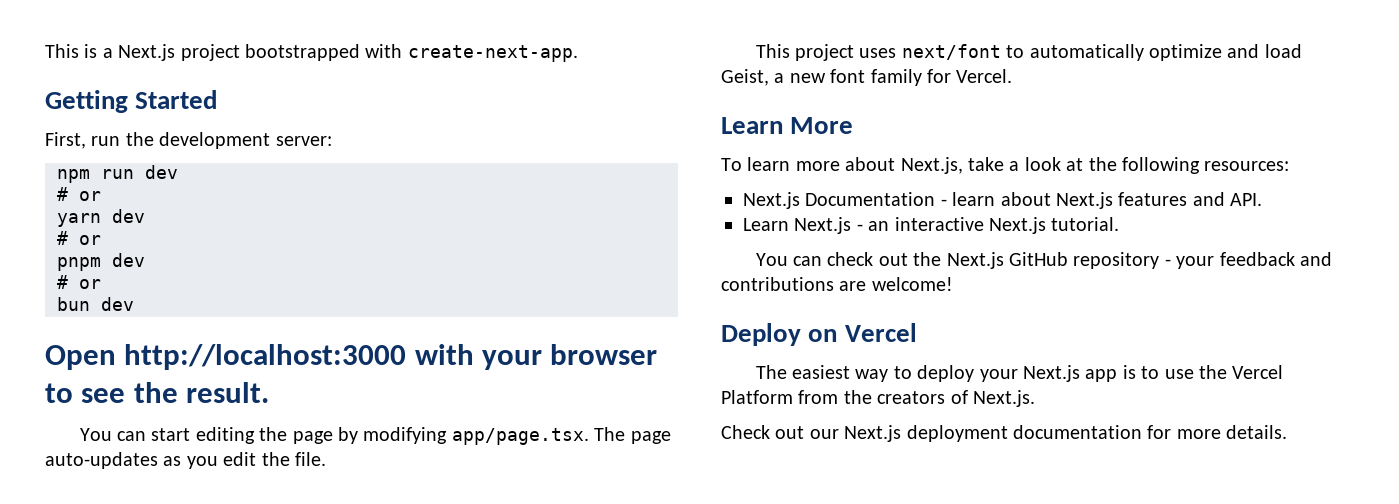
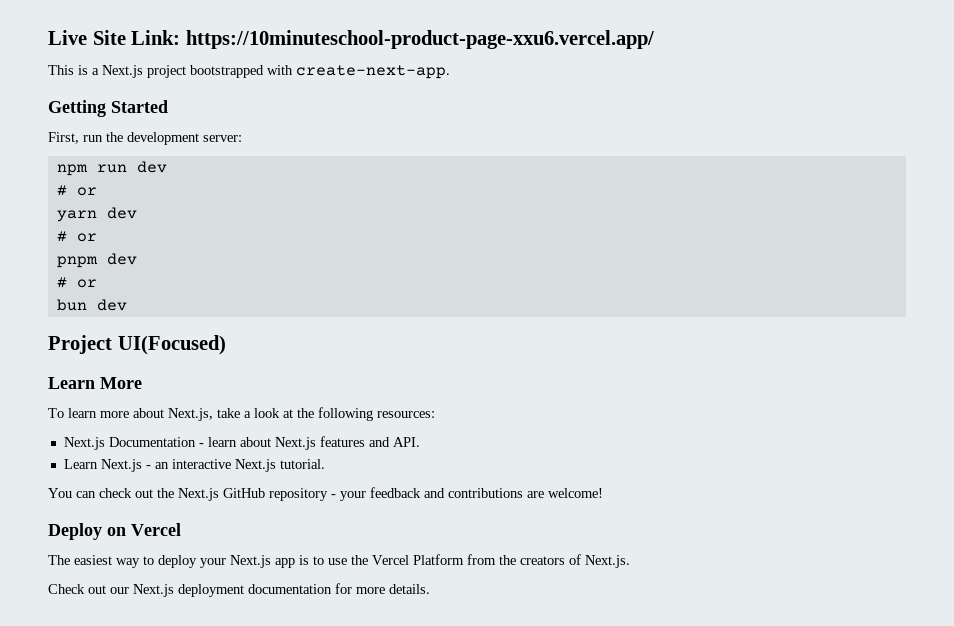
+ Live Site Link: https://10minuteschool-product-page-xxu6.vercel.app/
- Open http://localhost:3000 with your browser to see the result.
- You can start editing the page by modifying app/page.tsx. The page auto-updates as you edit the file.
- This project uses next/font to automatically optimize and load Geist, a new font family for Vercel.
+ Project UI(Focused)

